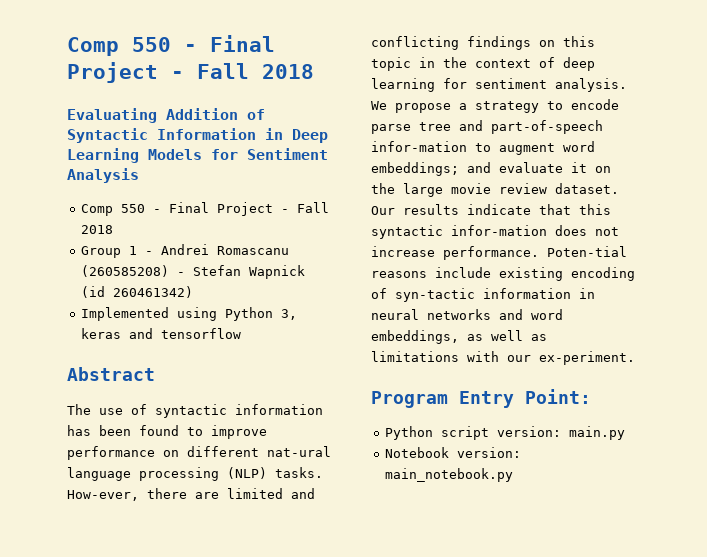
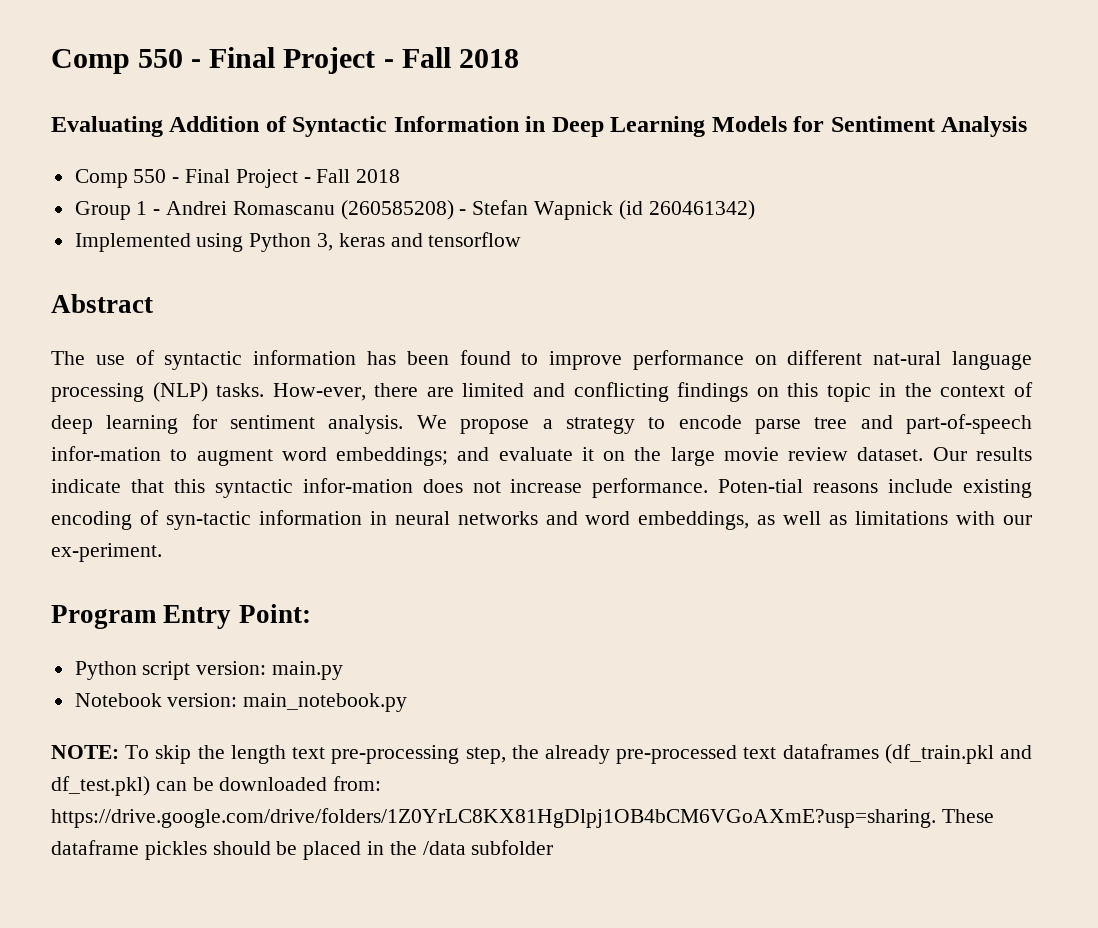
+ NOTE: To skip the length text pre-processing step, the already pre-processed text dataframes (df_train.pkl and df_test.pkl) can be downloaded from: https://drive.google.com/drive/folders/1Z0YrLC8KX81HgDlpj1OB4bCM6VGoAXmE?usp=sharing. These dataframe pickles should be placed in the /data subfolder

